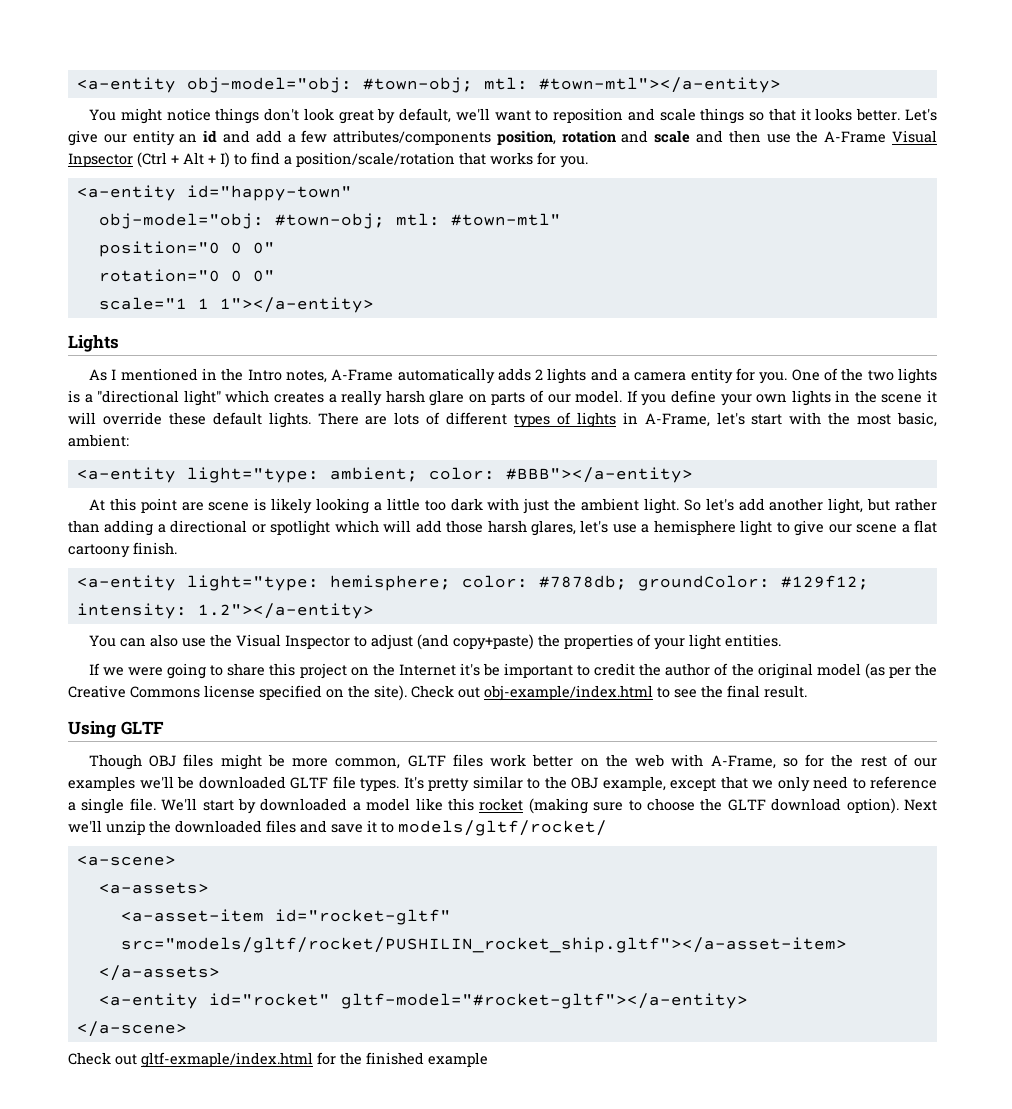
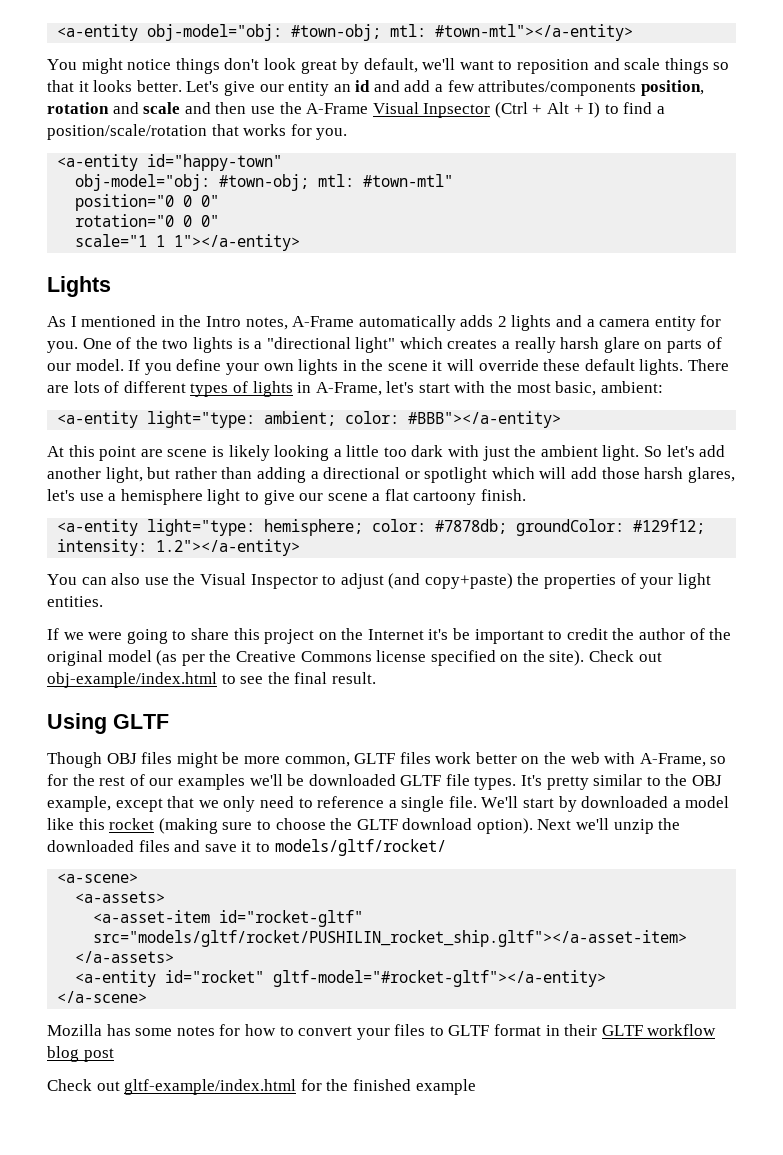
- Check out gltf-exmaple/index.html for the finished example
+ Mozilla has some notes for how to convert your files to GLTF format in their GLTF workflow blog post
+ Check out gltf-example/index.html for the finished example

